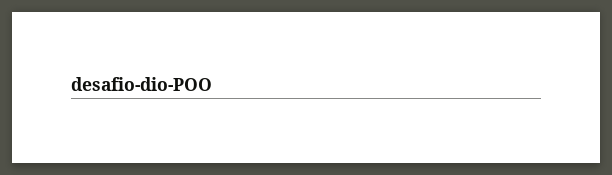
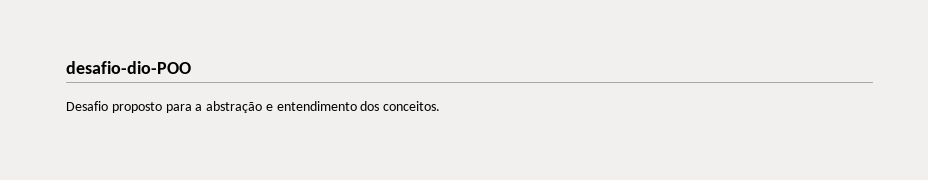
+ Desafio proposto para a abstração e entendimento dos conceitos.

